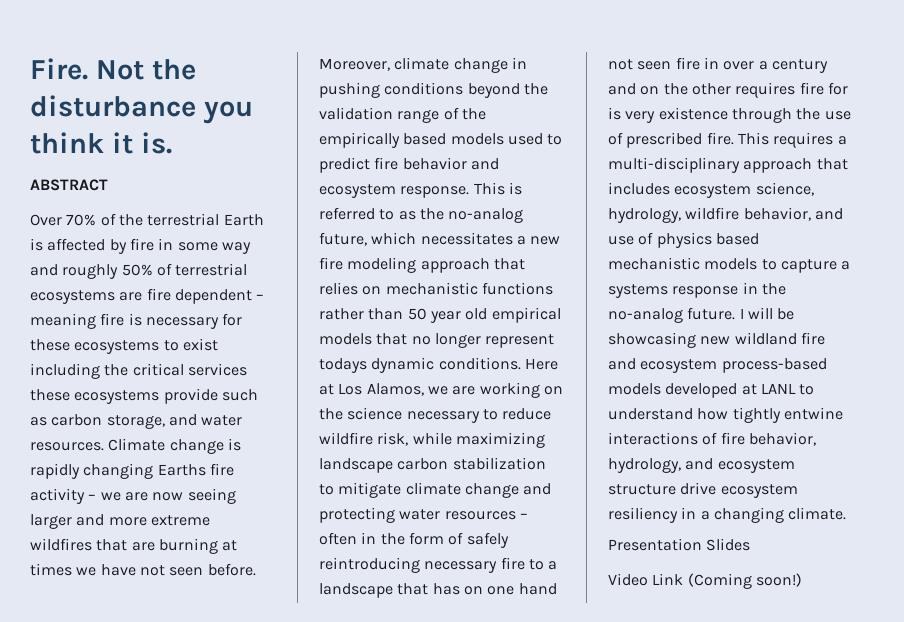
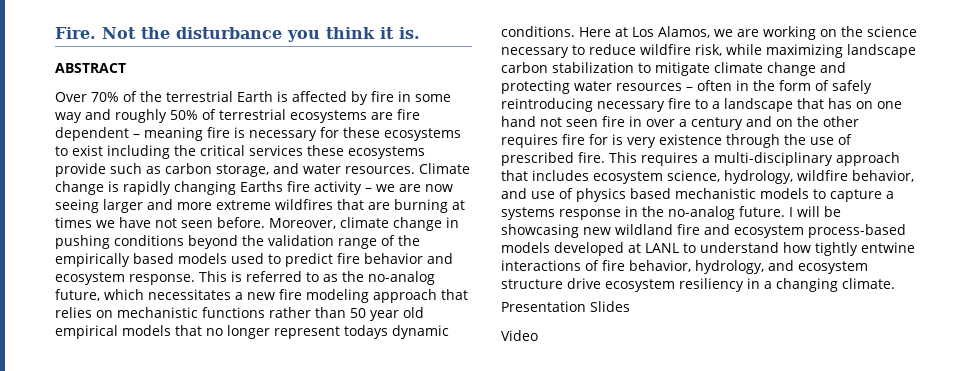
- Video Link (Coming soon!)
+ Video

